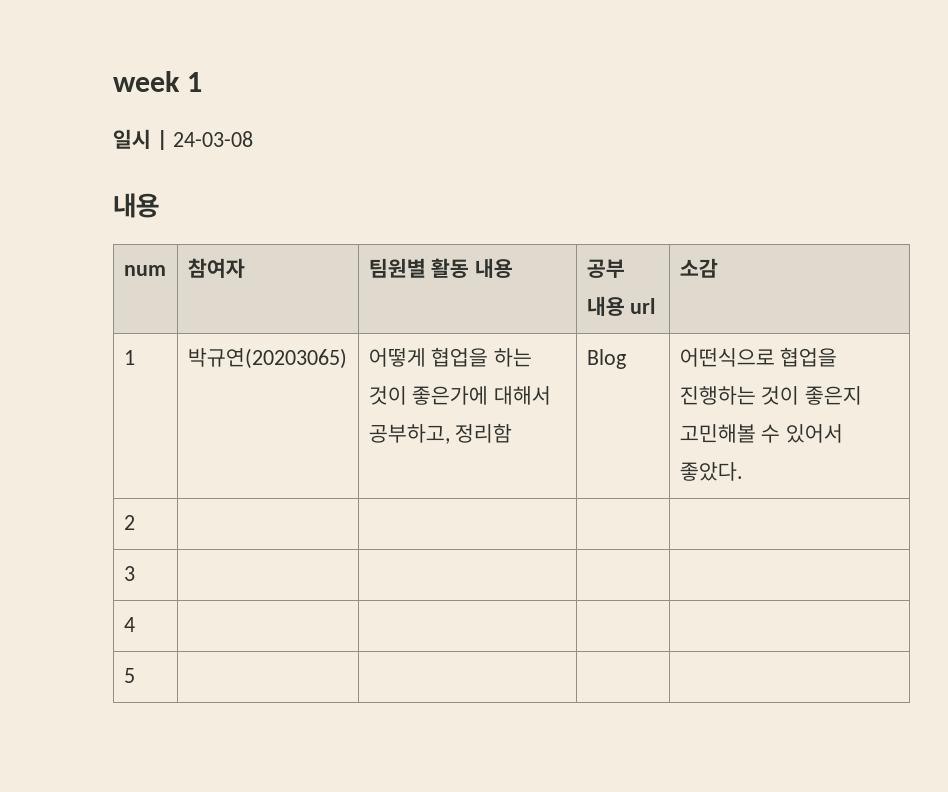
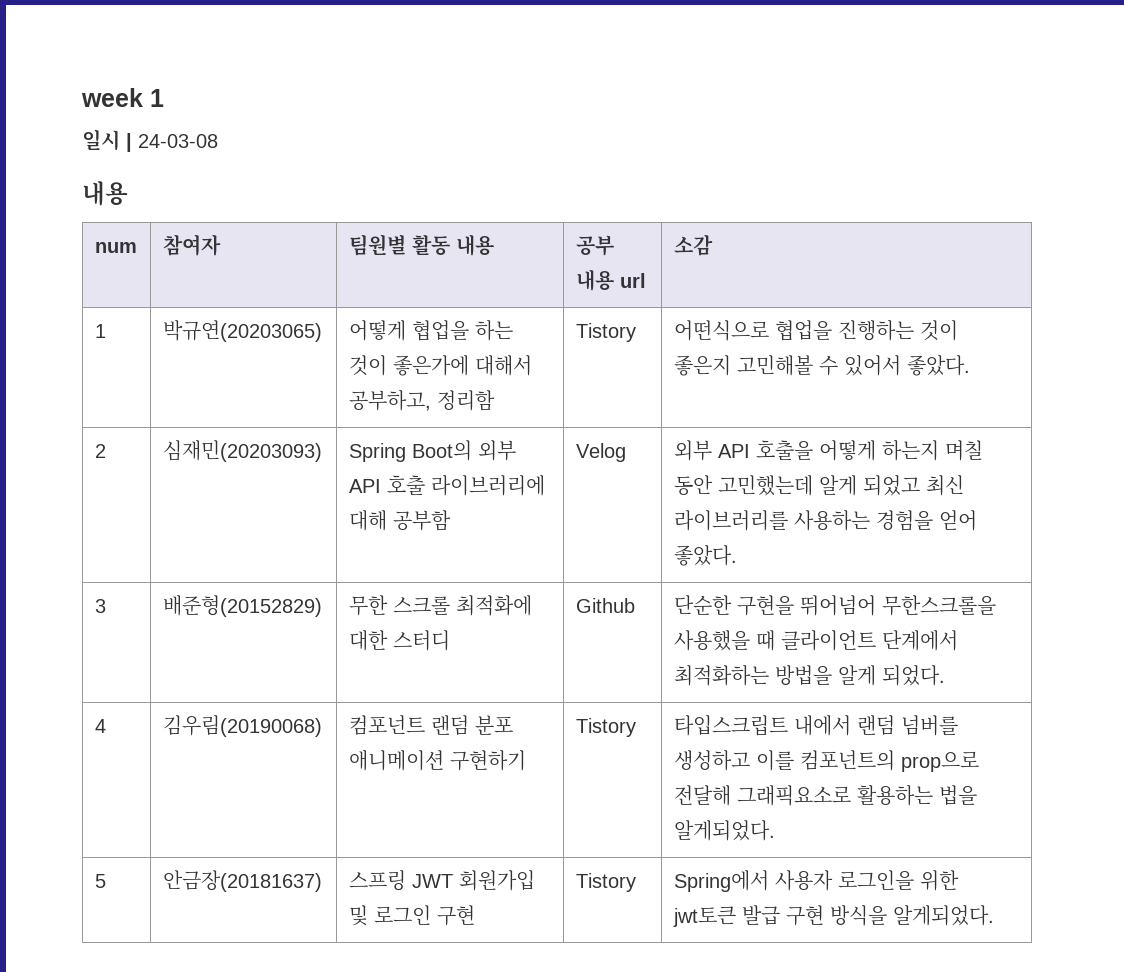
- 1 | 박규연(20203065) | 어떻게 협업을 하는 것이 좋은가에 대해서 공부하고, 정리함 | Blog | 어떤식으로 협업을 진행하는 것이 좋은지 고민해볼 수 있어서 좋았다.
+ 1 | 박규연(20203065) | 어떻게 협업을 하는 것이 좋은가에 대해서 공부하고, 정리함 | Tistory | 어떤식으로 협업을 진행하는 것이 좋은지 고민해볼 수 있어서 좋았다.
- 2 | | | |
- 3 | | | |
- 4 | | | |
- 5 | | | |
+ 2 | 심재민(20203093) | Spring Boot의 외부 API 호출 라이브러리에 대해 공부함 | Velog | 외부 API 호출을 어떻게 하는지 며칠 동안 고민했는데 알게 되었고 최신 라이브러리를 사용하는 경험을 얻어 좋았다.
+ 3 | 배준형(20152829) | 무한 스크롤 최적화에 대한 스터디 | Github | 단순한 구현을 뛰어넘어 무한스크롤을 사용했을 때 클라이언트 단계에서 최적화하는 방법을 알게 되었다.
+ 4 | 김우림(20190068) | 컴포넌트 랜덤 분포 애니메이션 구현하기 | Tistory | 타입스크립트 내에서 랜덤 넘버를 생성하고 이를 컴포넌트의 prop으로 전달해 그래픽요소로 활용하는 법을 알게되었다.
+ 5 | 안금장(20181637) | 스프링 JWT 회원가입 및 로그인 구현 | Tistory | Spring에서 사용자 로그인을 위한 jwt토큰 발급 구현 방식을 알게되었다.

